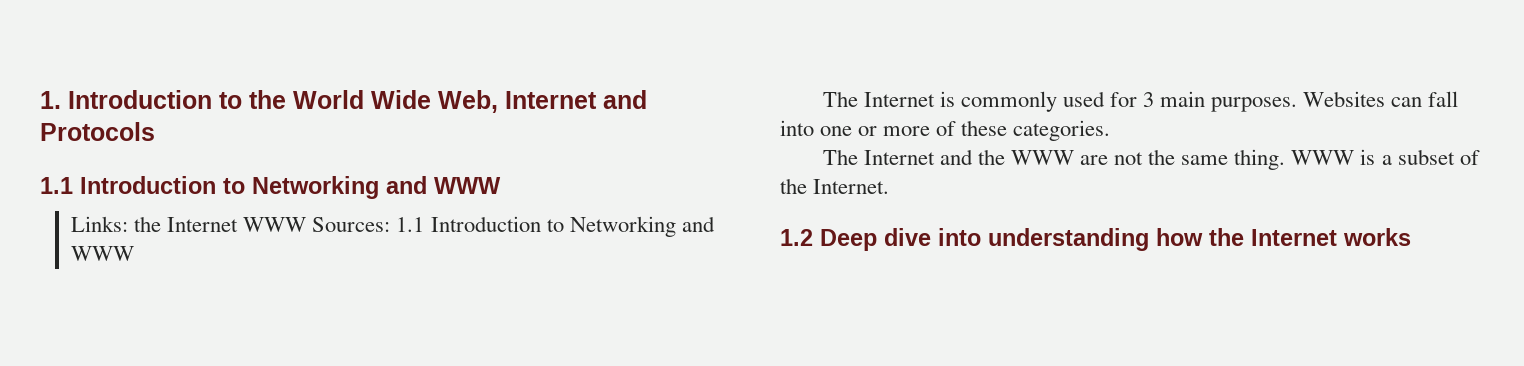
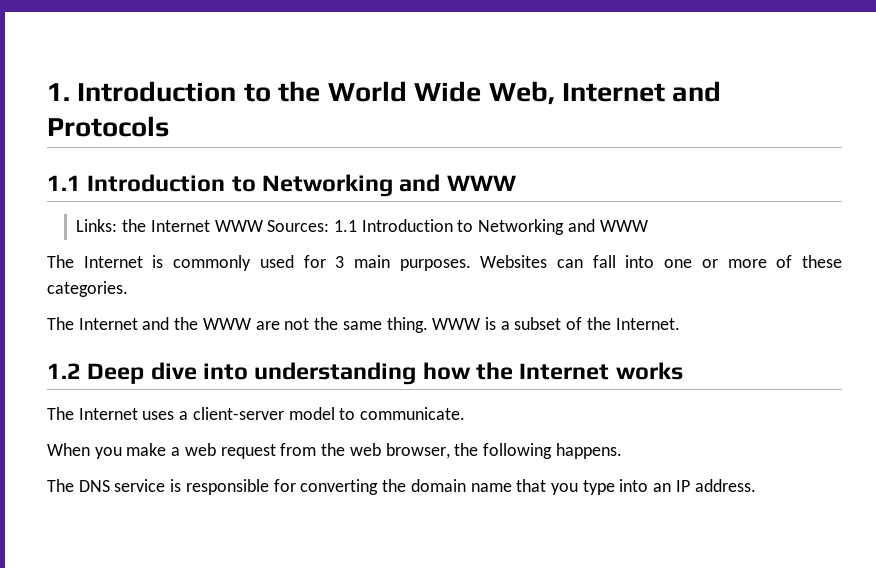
+ The Internet uses a client-server model to communicate.
+ When you make a web request from the web browser, the following happens.
+ The DNS service is responsible for converting the domain name that you type into an IP address.

